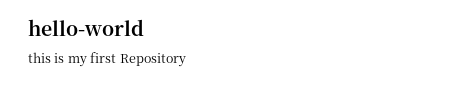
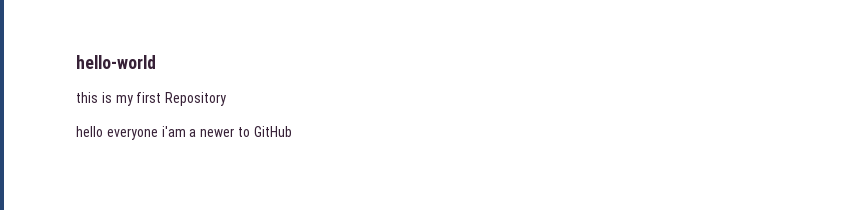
+ hello everyone i'am a newer to GitHub

